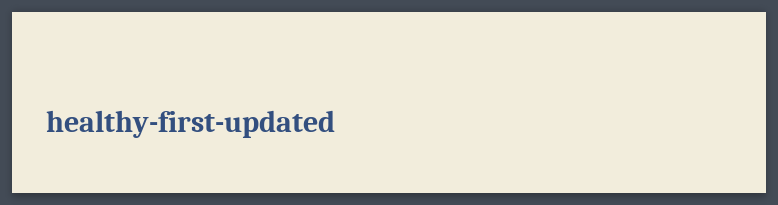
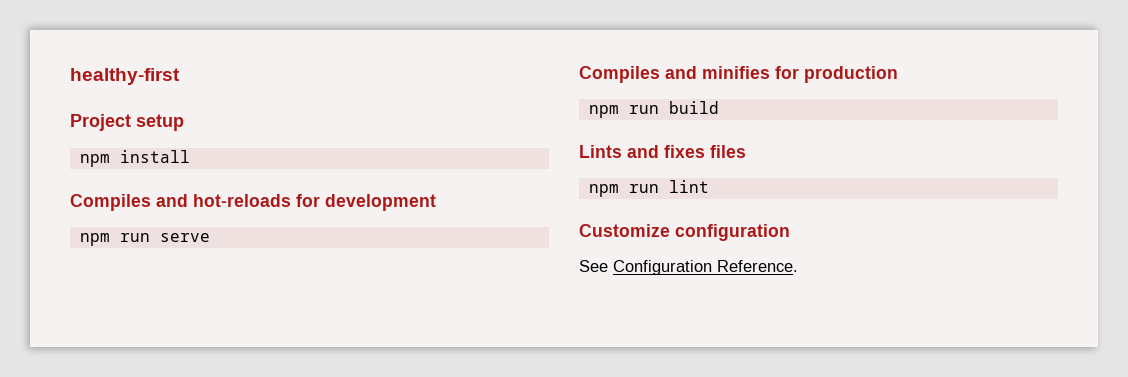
- healthy-first-updated
+ healthy-first
+ Project setup
+ npm install
+ Compiles and hot-reloads for development
+ npm run serve
+ Compiles and minifies for production
+ npm run build
+ Lints and fixes files
+ npm run lint
+ Customize configuration
+ See Configuration Reference.

